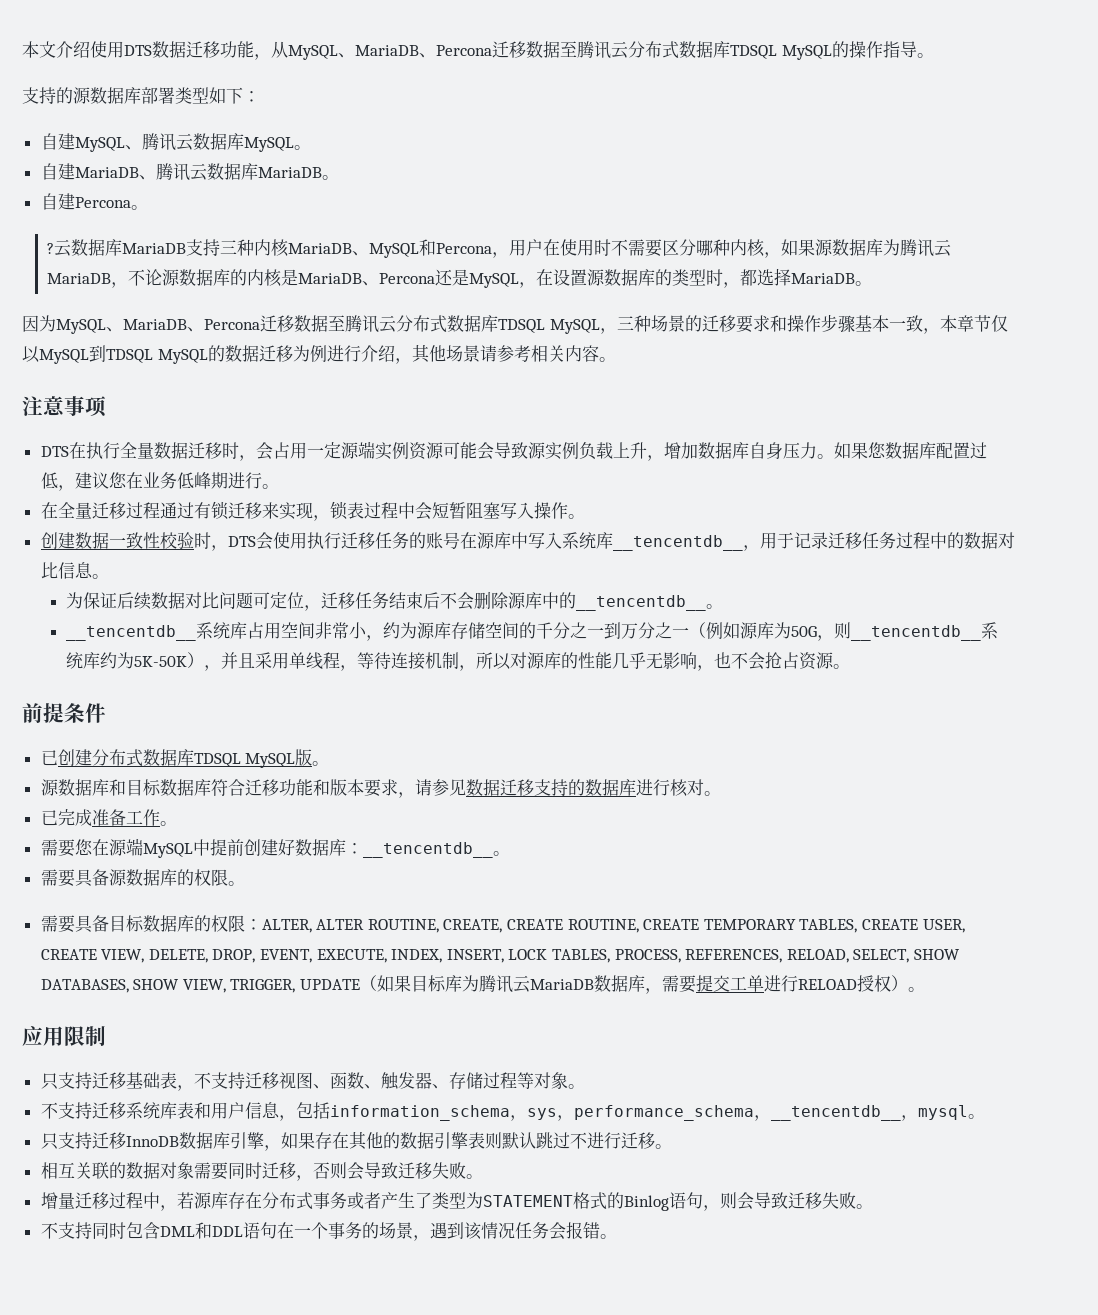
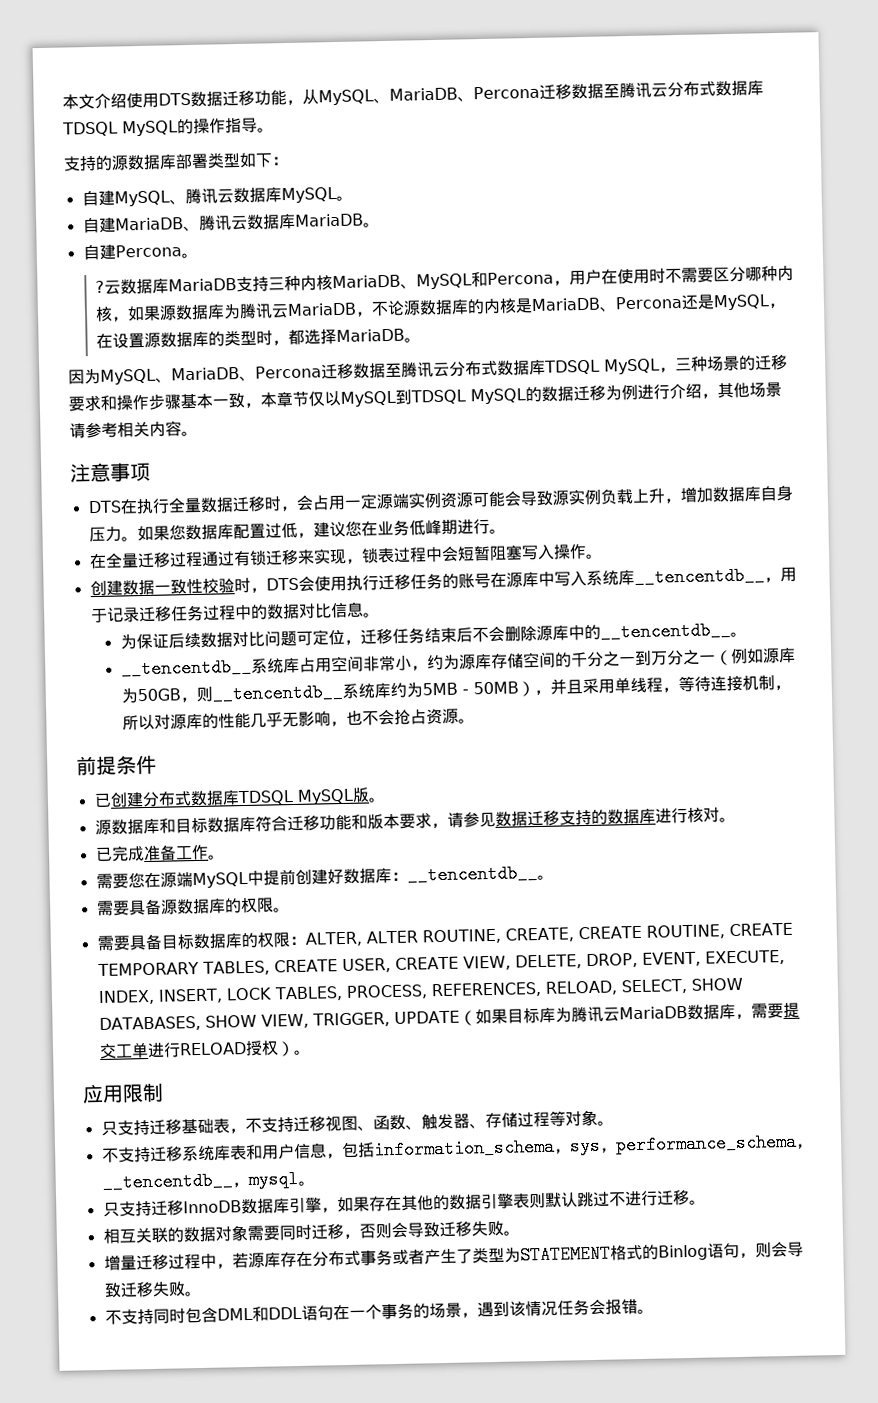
- __tencentdb__系统库占用空间非常小，约为源库存储空间的千分之一到万分之一（例如源库为50G，则__tencentdb__系统库约为5K-50K），并且采用单线程，等待连接机制，所以对源库的性能几乎无影响，也不会抢占资源。
+ __tencentdb__系统库占用空间非常小，约为源库存储空间的千分之一到万分之一（例如源库为50GB，则__tencentdb__系统库约为5MB - 50MB），并且采用单线程，等待连接机制，所以对源库的性能几乎无影响，也不会抢占资源。

